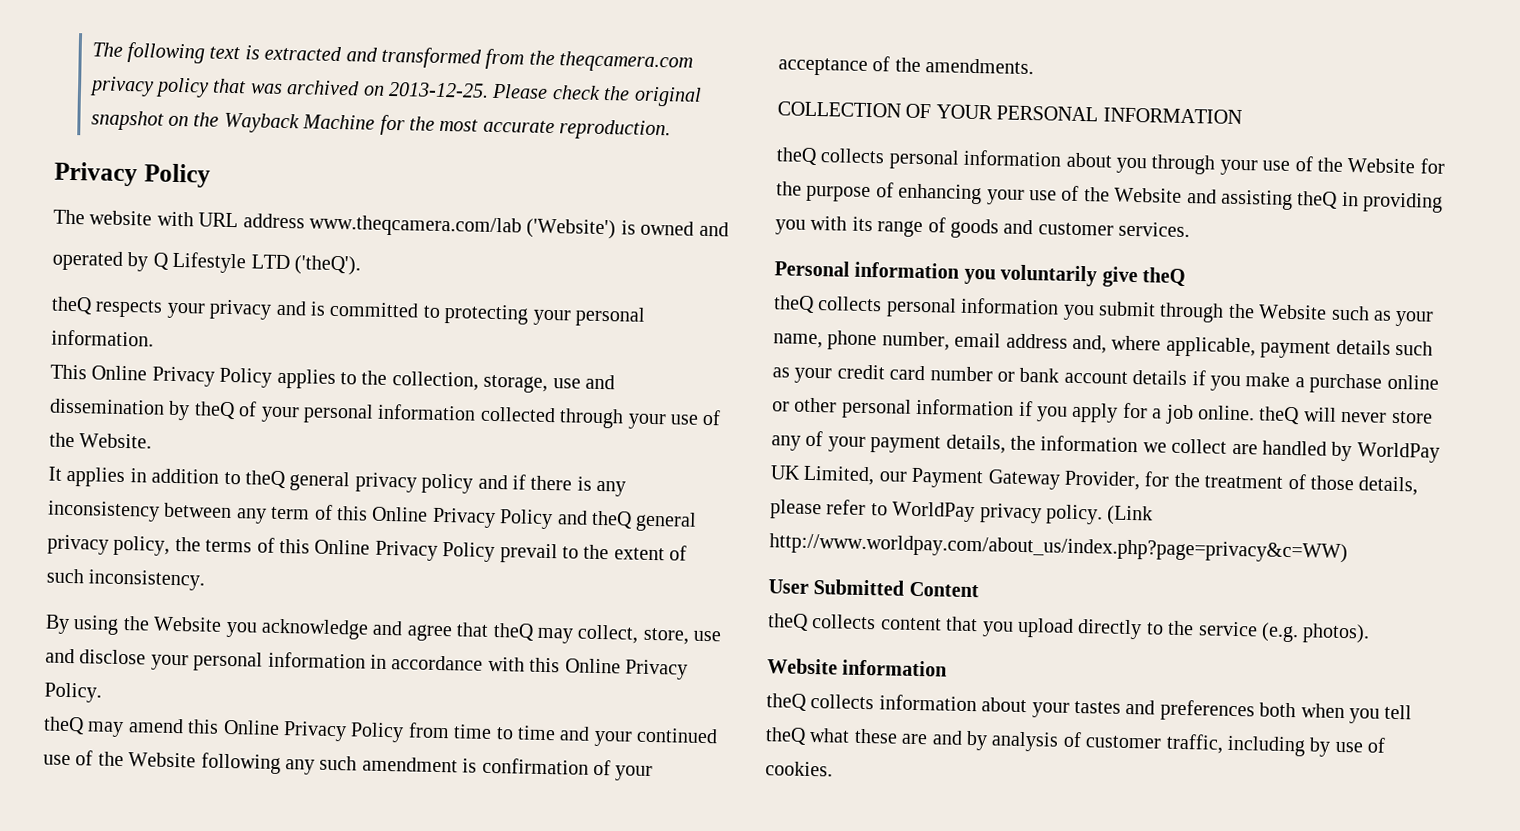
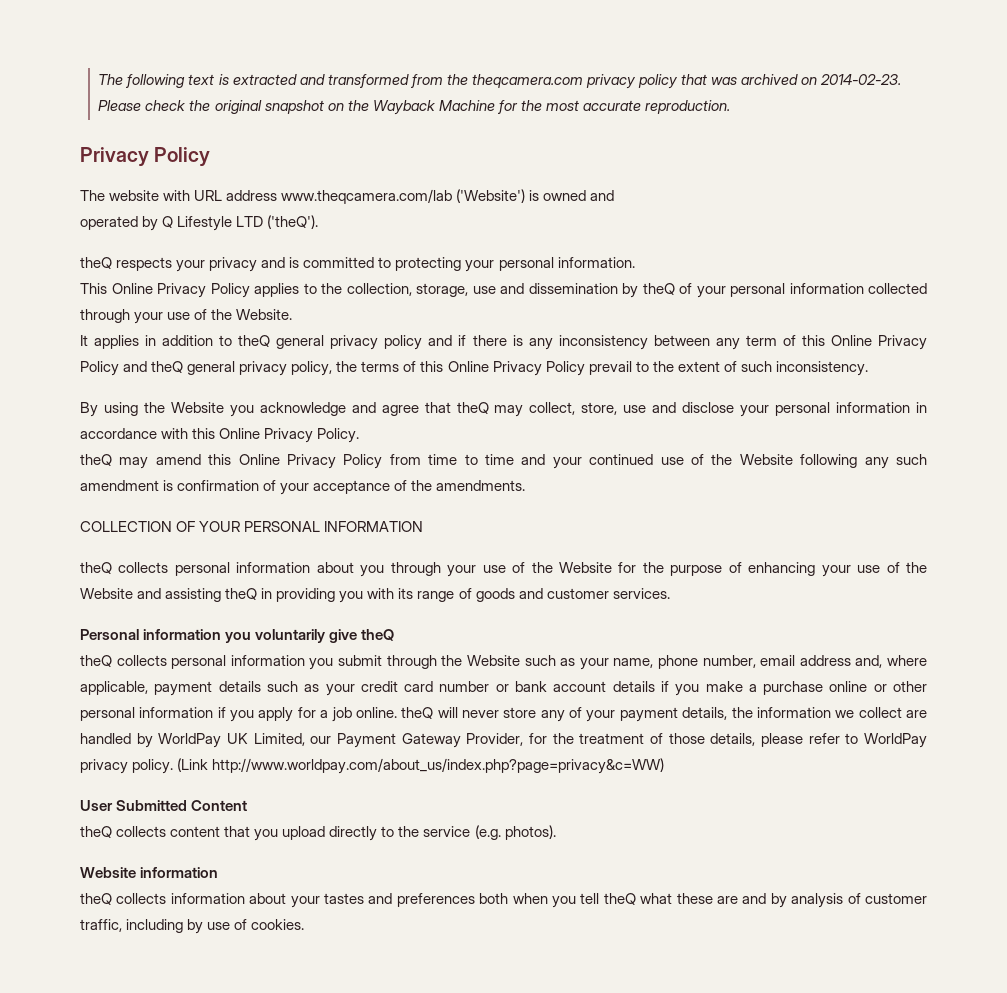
- The following text is extracted and transformed from the theqcamera.com privacy policy that was archived on 2013-12-25.
+ The following text is extracted and transformed from the theqcamera.com privacy policy that was archived on 2014-02-23.

